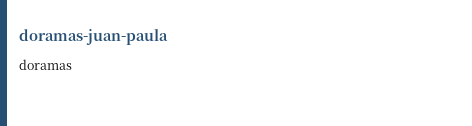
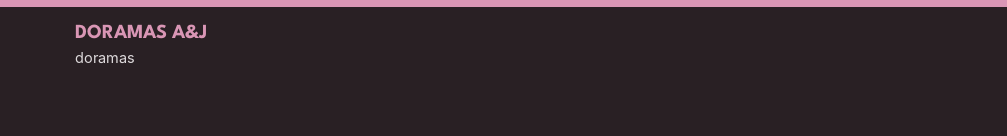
- doramas-juan-paula
+ DORAMAS A&J

